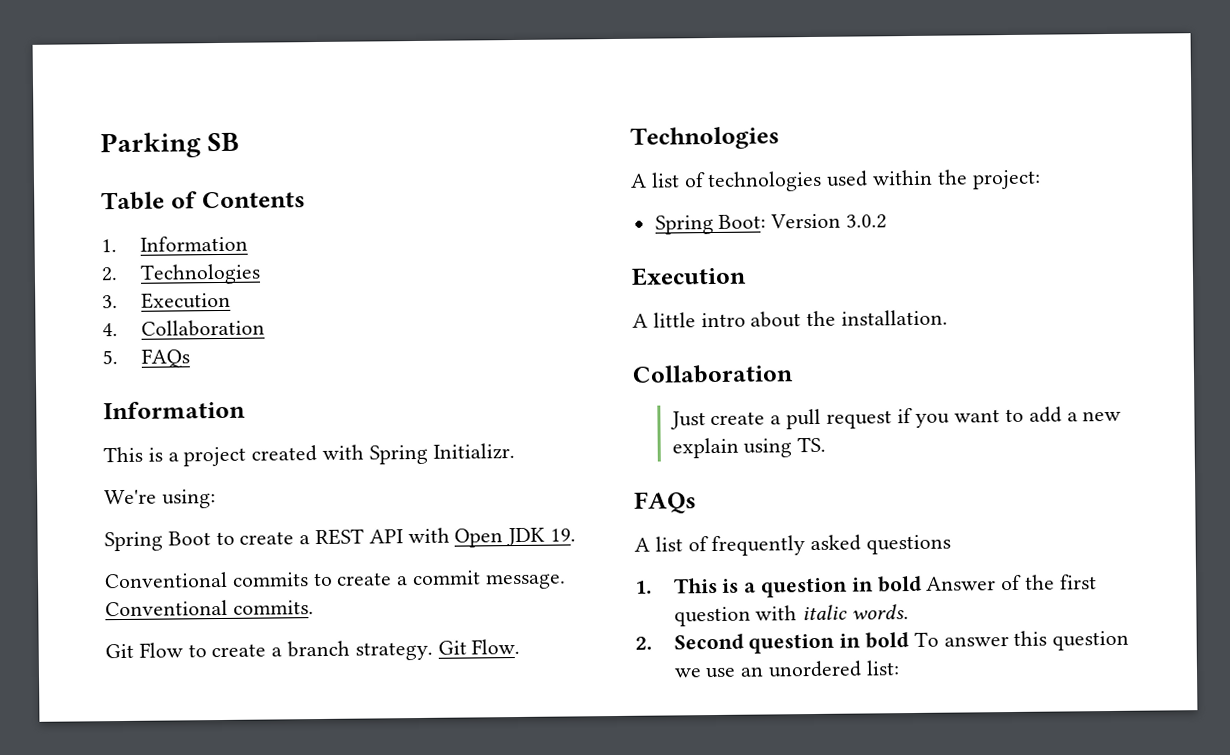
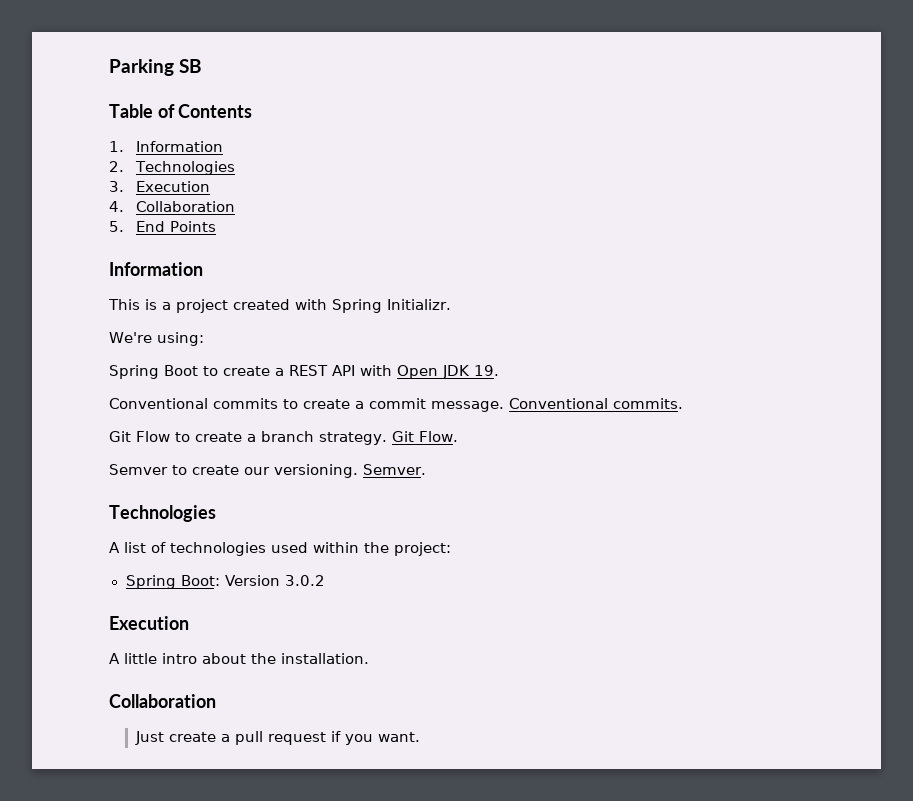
- 5. FAQs
+ 5. End Points
+ Semver to create our versioning. Semver.
- Just create a pull request if you want to add a new explain using TS.
- FAQs
- A list of frequently asked questions
- 1. This is a question in bold Answer of the first question with italic words.
- 2. Second question in bold To answer this question we use an unordered list:
+ Just create a pull request if you want.

